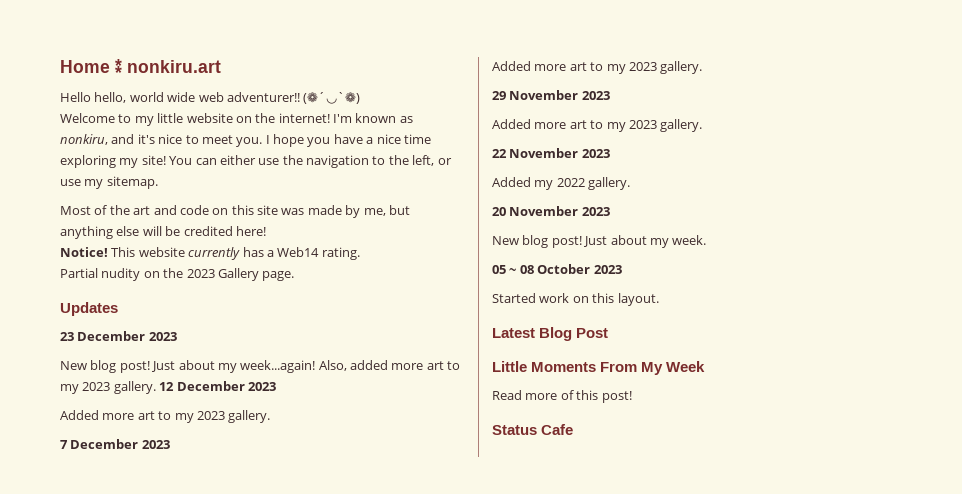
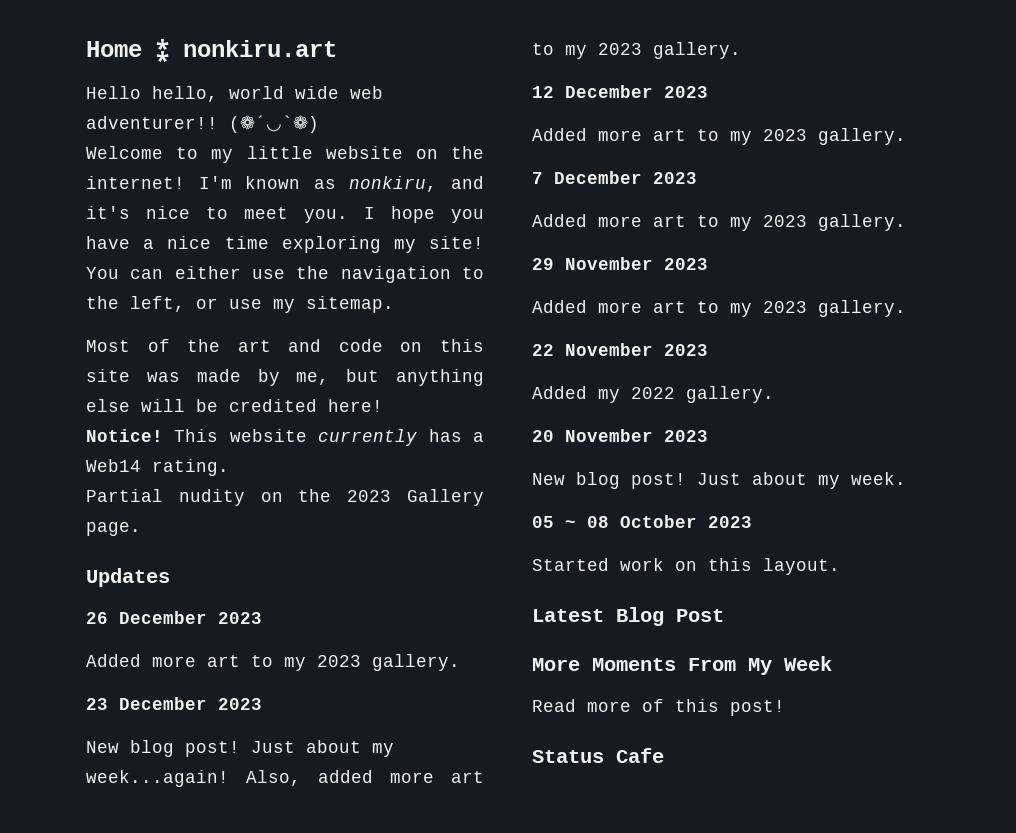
+ 26 December 2023
+ Added more art to my 2023 gallery.
- Also, added more art to my 2023 gallery. 12 December 2023
+ Also, added more art to my 2023 gallery.
+ 12 December 2023
- Little Moments From My Week
+ More Moments From My Week

